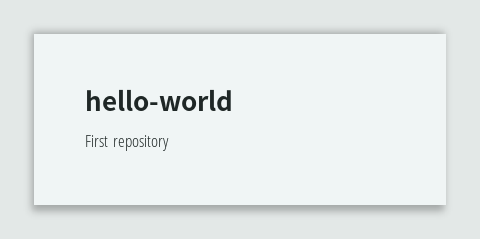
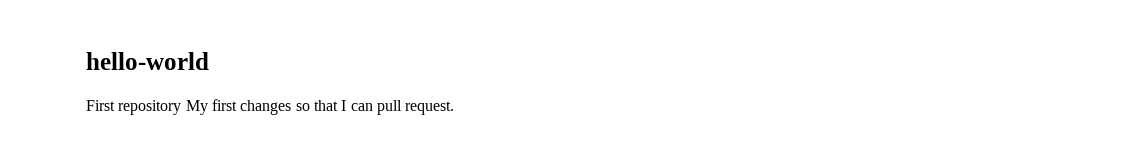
- First repository
+ First repository My first changes so that I can pull request.

